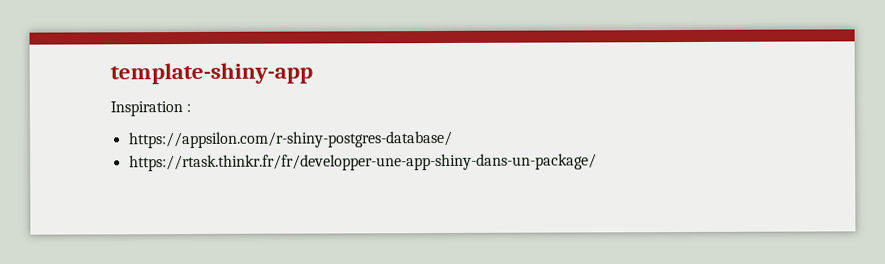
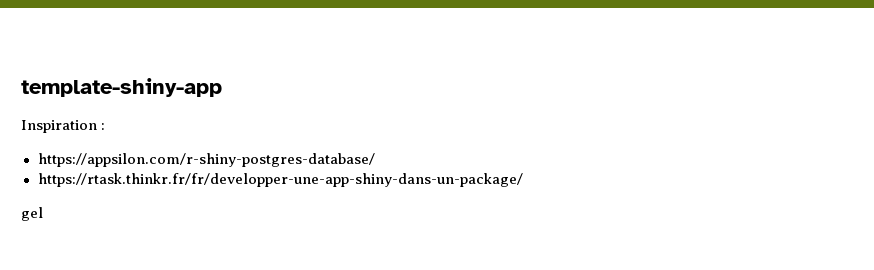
+ gel

